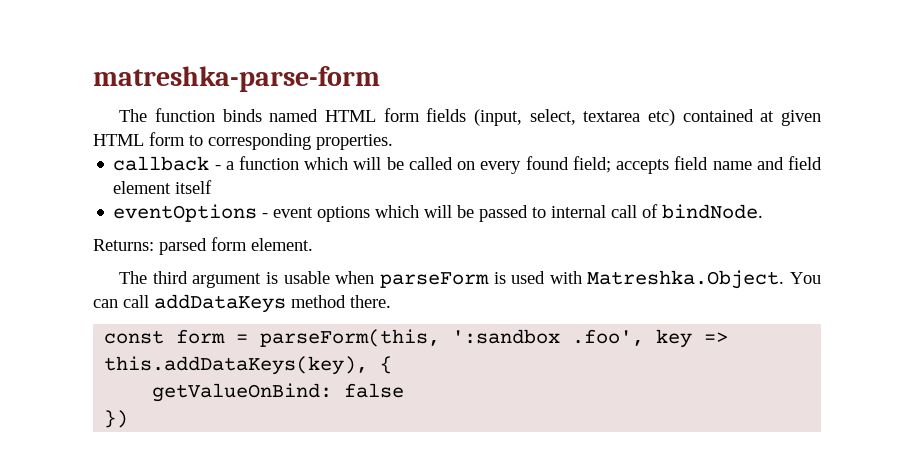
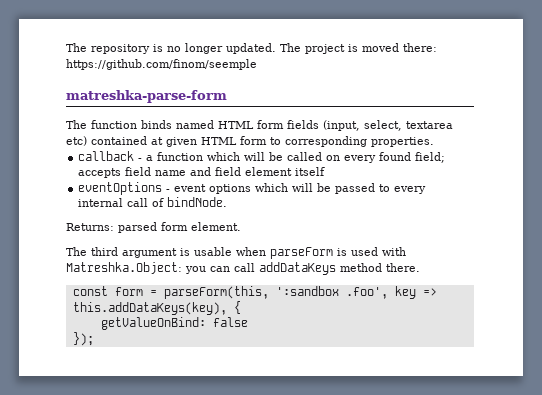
+ The repository is no longer updated. The project is moved there: https://github.com/finom/seemple
- eventOptions - event options which will be passed to internal call of bindNode.
+ eventOptions - event options which will be passed to every internal call of bindNode.
- The third argument is usable when parseForm is used with Matreshka.Object. You can call addDataKeys method there.
+ The third argument is usable when parseForm is used with Matreshka.Object: you can call addDataKeys method there.
- })
+ });

